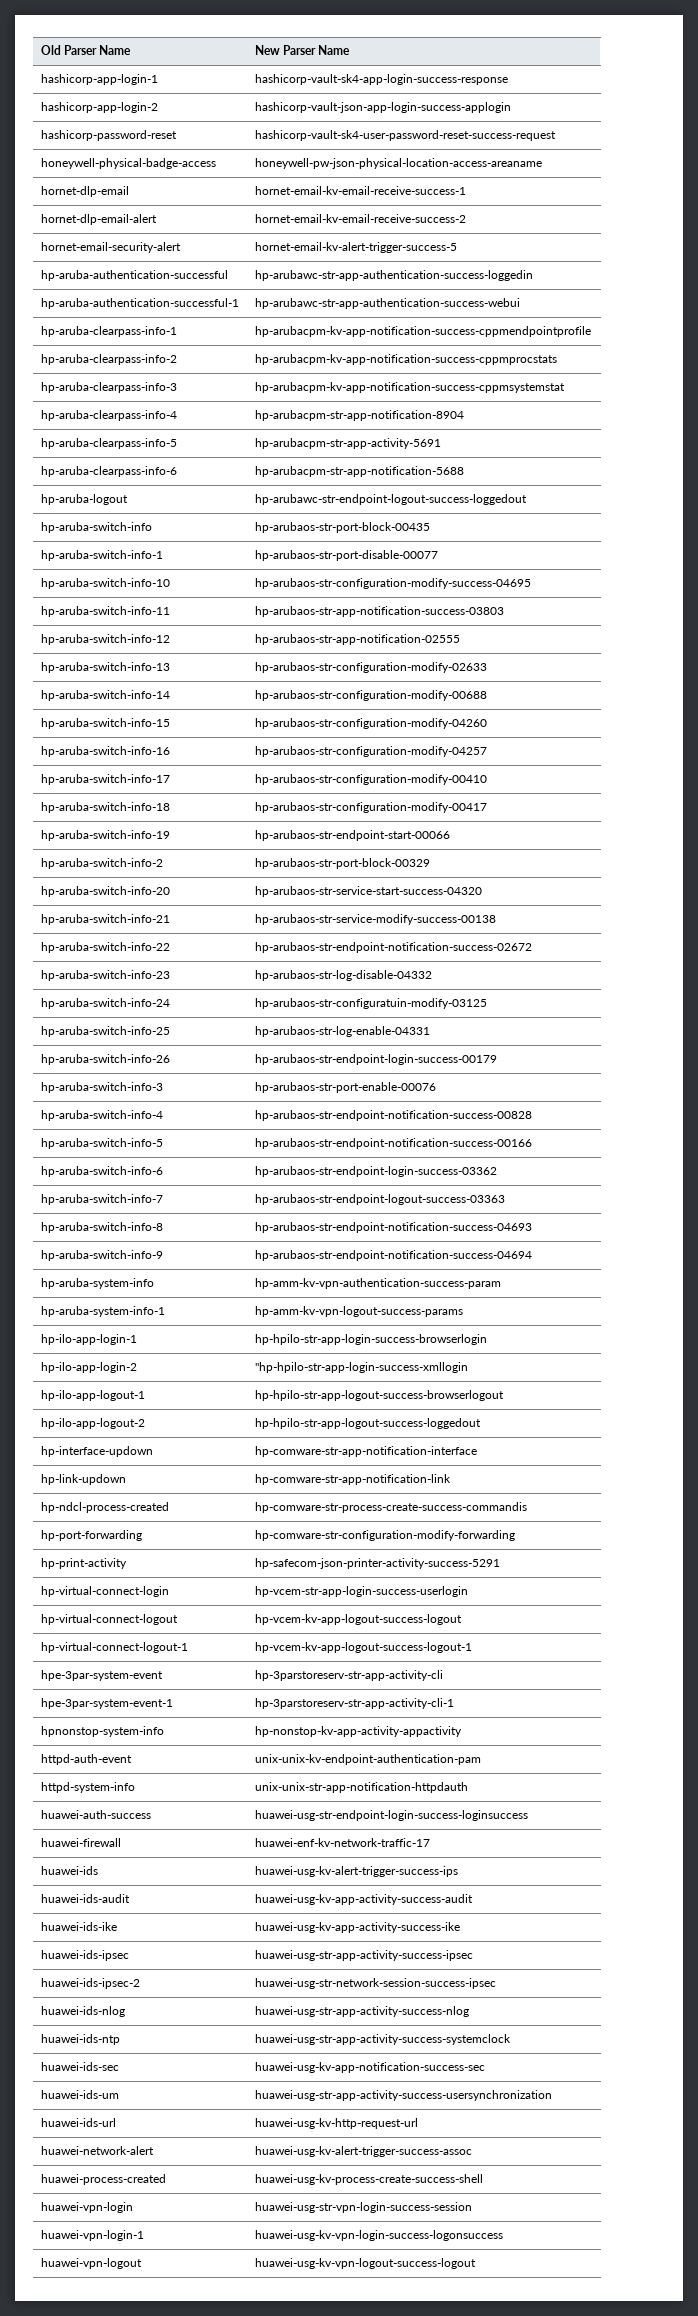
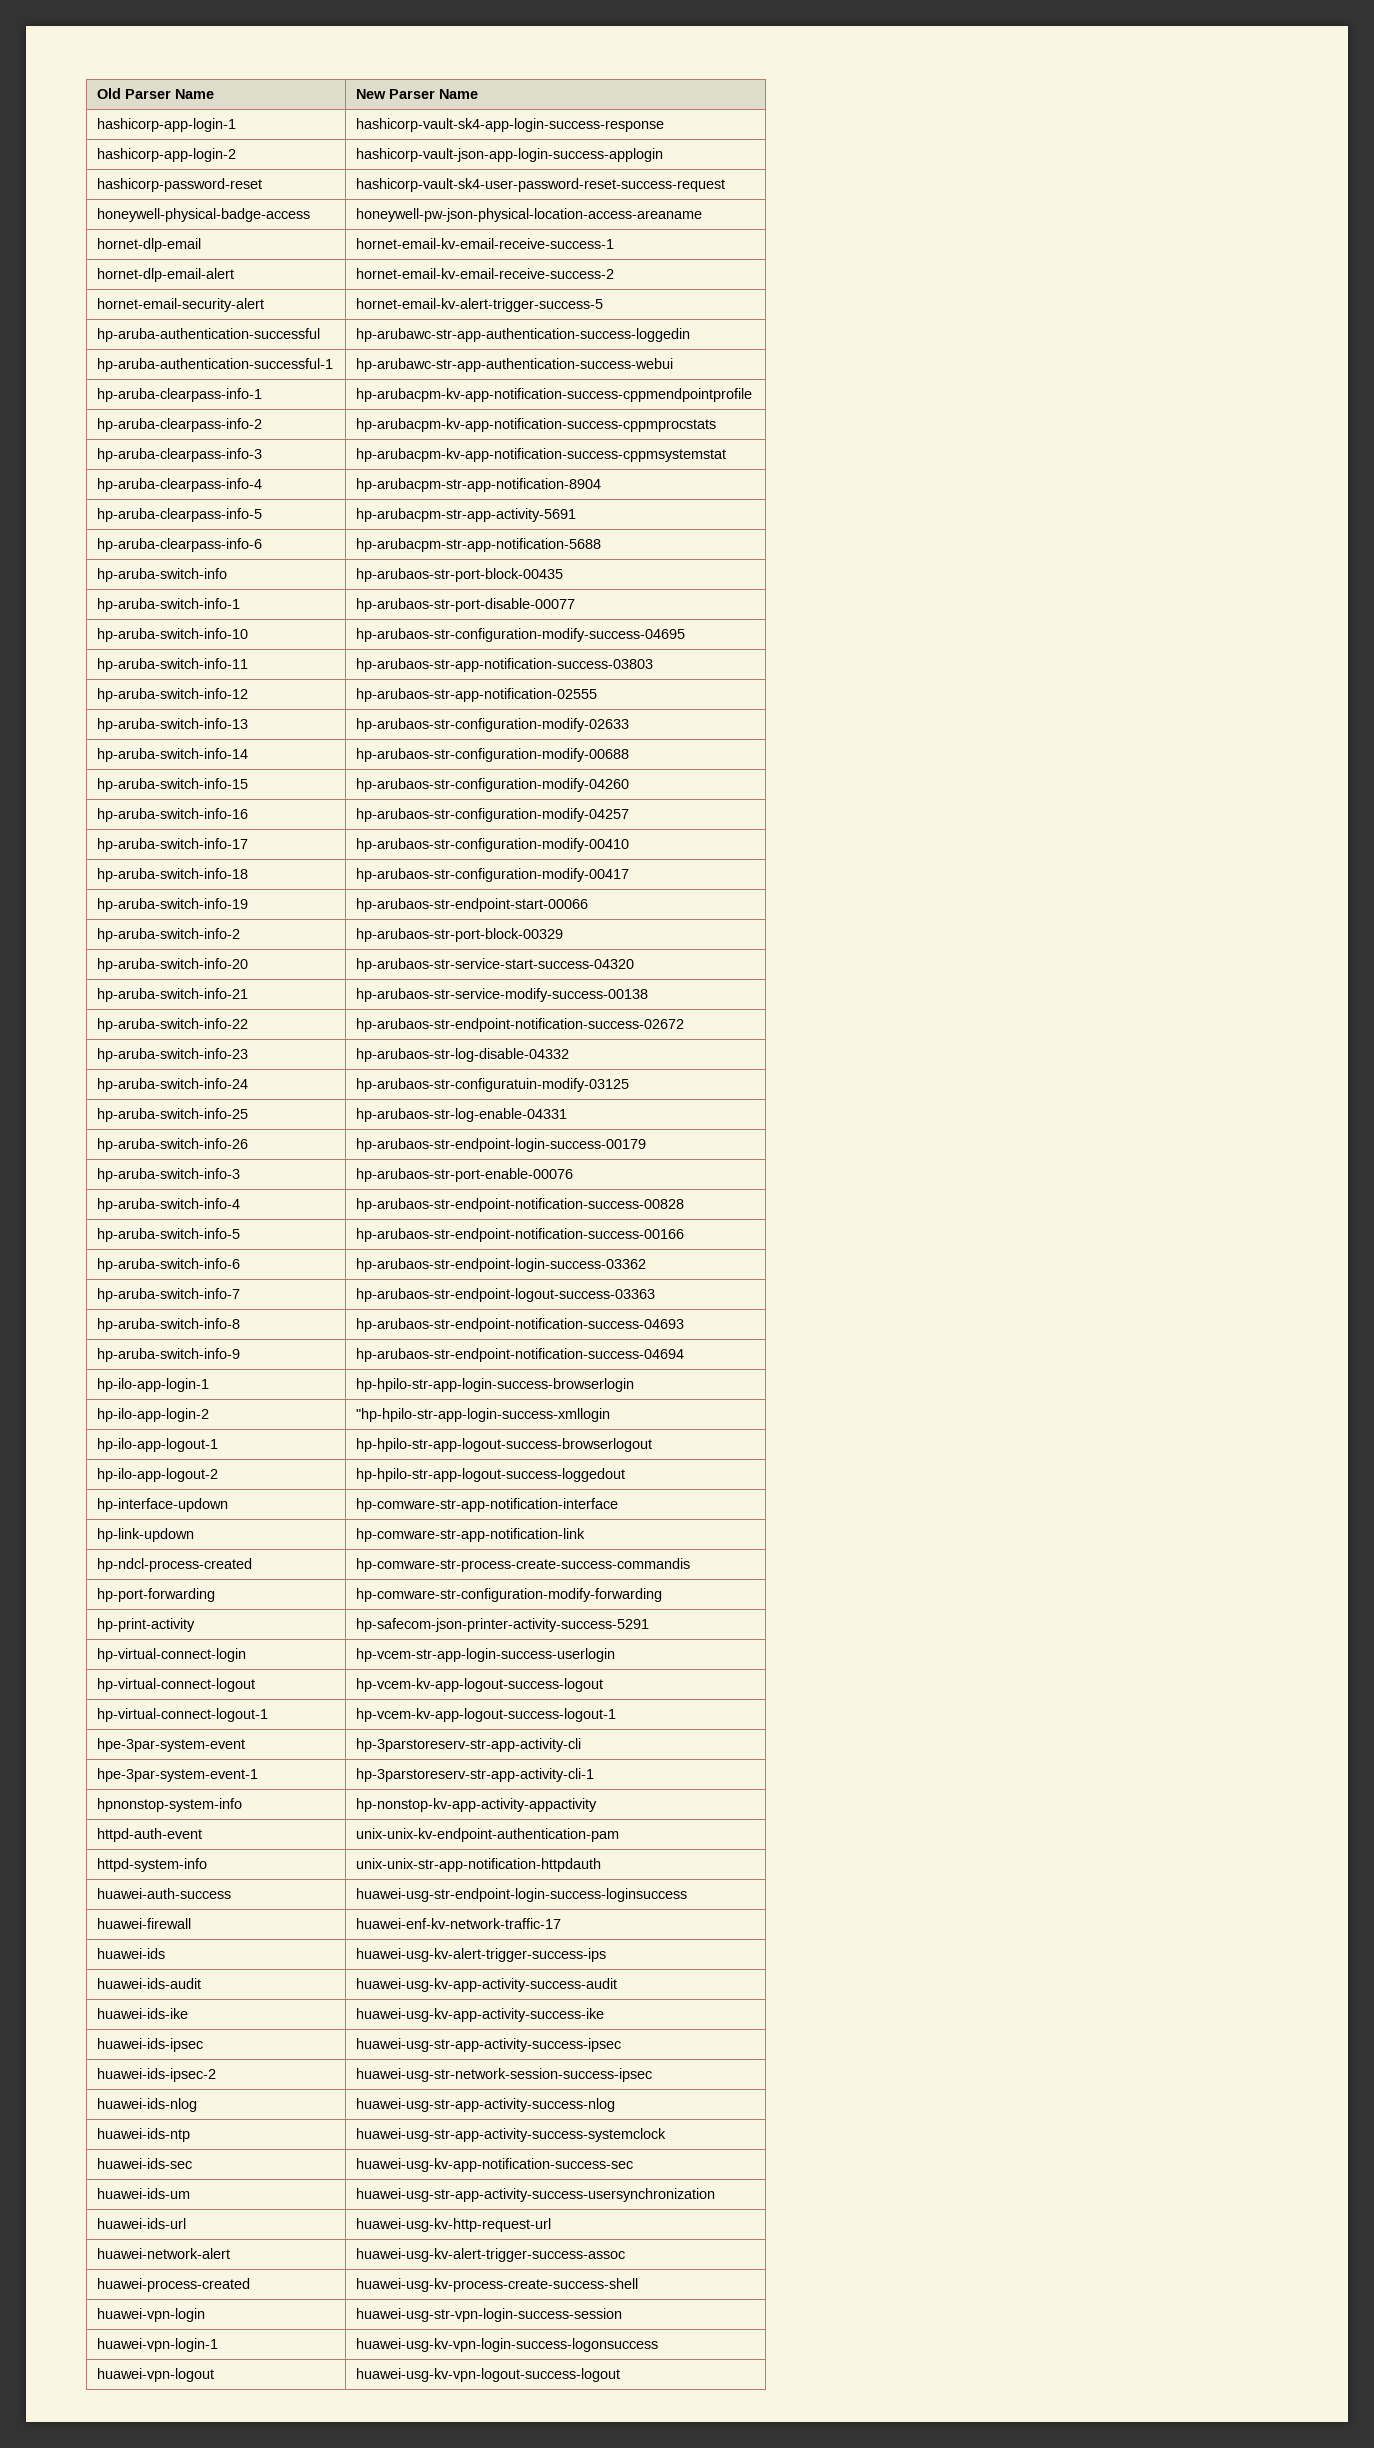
- hp-aruba-logout | hp-arubawc-str-endpoint-logout-success-loggedout
- hp-aruba-system-info | hp-amm-kv-vpn-authentication-success-param
- hp-aruba-system-info-1 | hp-amm-kv-vpn-logout-success-params

